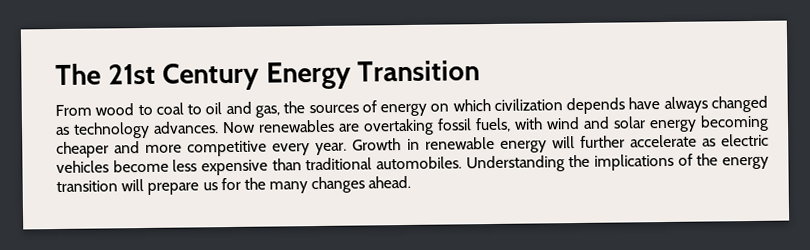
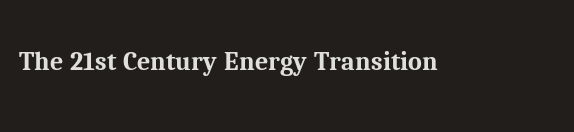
- From wood to coal to oil and gas, the sources of energy on which civilization depends have always changed as technology advances. Now renewables are overtaking fossil fuels, with wind and solar energy becoming cheaper and more competitive every year. Growth in renewable energy will further accelerate as electric vehicles become less expensive than traditional automobiles. Understanding the implications of the energy transition will prepare us for the many changes ahead.

